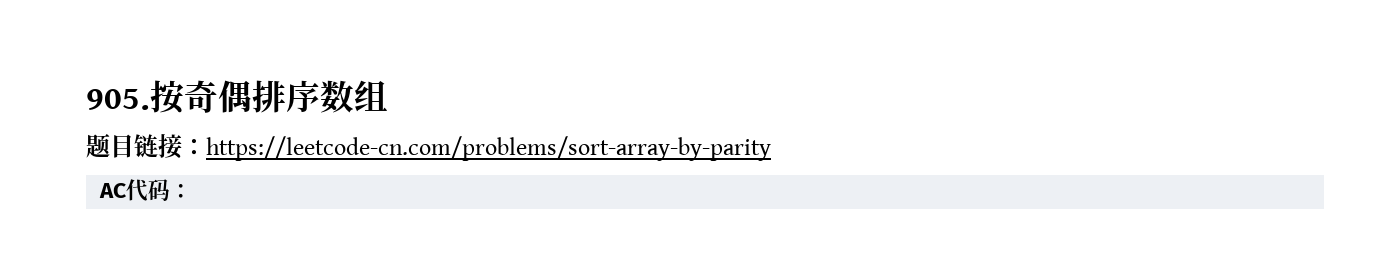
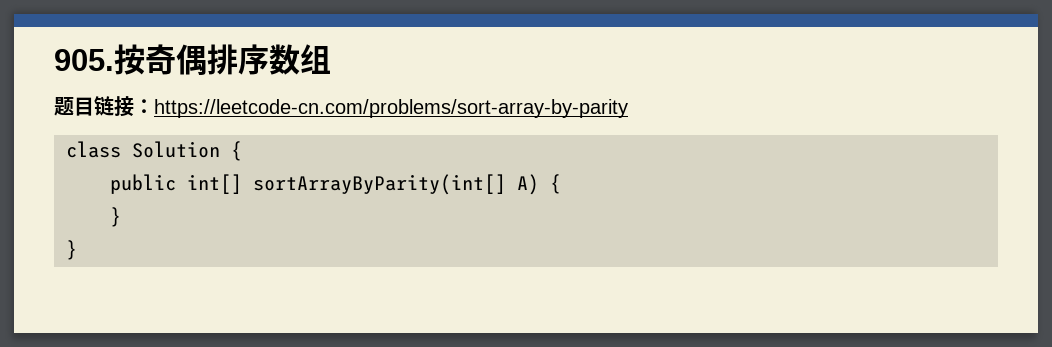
- AC代码：
+ class Solution {
+ public int[] sortArrayByParity(int[] A) {
+ }
+ }

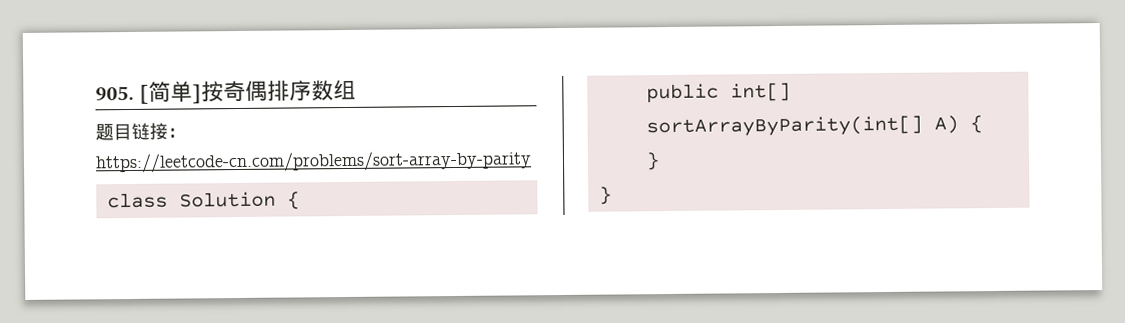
- 905.按奇偶排序数组
+ 905. [简单]按奇偶排序数组

